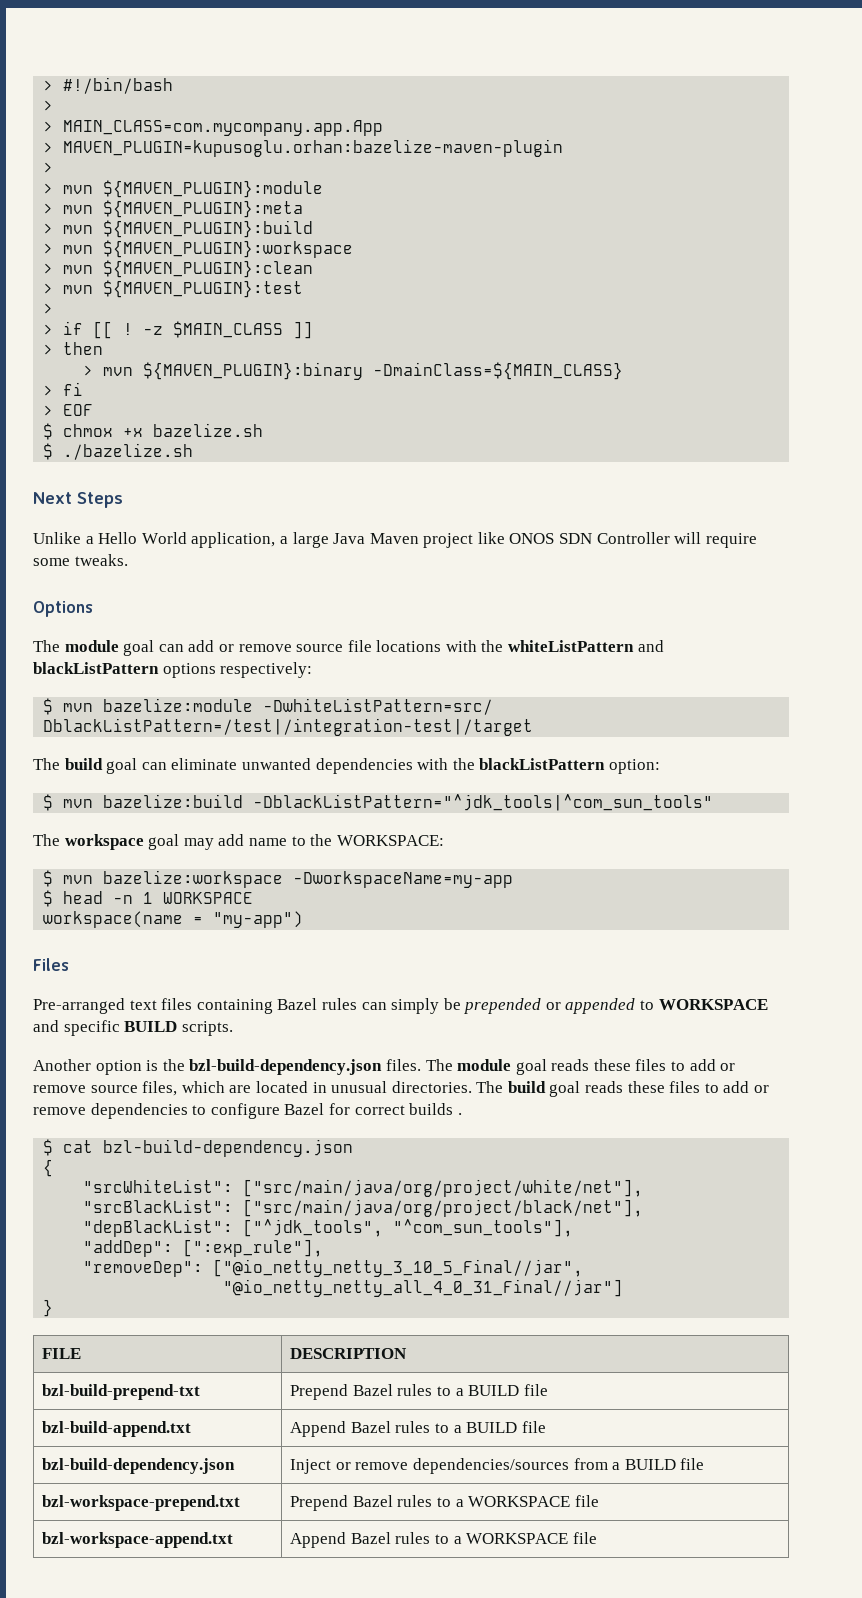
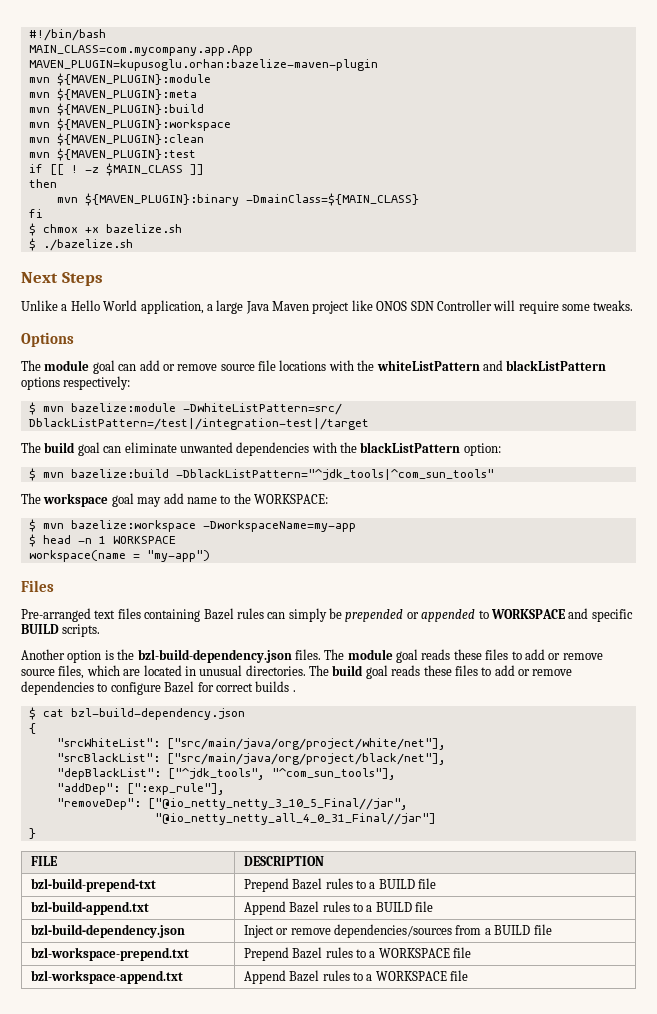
- > #!/bin/bash
- >
- > MAIN_CLASS=com.mycompany.app.App
+ #!/bin/bash
+ MAIN_CLASS=com.mycompany.app.App
- > MAVEN_PLUGIN=kupusoglu.orhan:bazelize-maven-plugin
- >
- > mvn ${MAVEN_PLUGIN}:module
+ MAVEN_PLUGIN=kupusoglu.orhan:bazelize-maven-plugin
+ mvn ${MAVEN_PLUGIN}:module
- > mvn ${MAVEN_PLUGIN}:meta
+ mvn ${MAVEN_PLUGIN}:meta
- > mvn ${MAVEN_PLUGIN}:build
+ mvn ${MAVEN_PLUGIN}:build
- > mvn ${MAVEN_PLUGIN}:workspace
+ mvn ${MAVEN_PLUGIN}:workspace
- > mvn ${MAVEN_PLUGIN}:clean
+ mvn ${MAVEN_PLUGIN}:clean
- > mvn ${MAVEN_PLUGIN}:test
- >
- > if [[ !
+ mvn ${MAVEN_PLUGIN}:test
+ if [[ !
- > then
+ then
- > mvn ${MAVEN_PLUGIN}:binary -DmainClass=${MAIN_CLASS}
+ mvn ${MAVEN_PLUGIN}:binary -DmainClass=${MAIN_CLASS}
- > fi
+ fi
- > EOF

